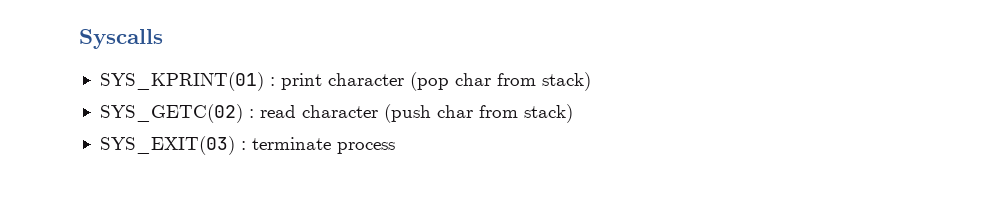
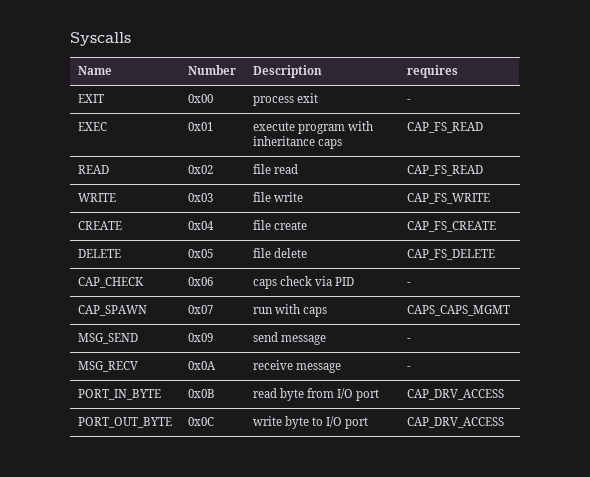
- SYS_KPRINT(01) : print character (pop char from stack)
- SYS_GETC(02) : read character (push char from stack)
- SYS_EXIT(03) : terminate process
+ Name | Number | Description | requires
+ EXIT | 0x00 | process exit | -
+ EXEC | 0x01 | execute program with inheritance caps | CAP_FS_READ
+ READ | 0x02 | file read | CAP_FS_READ
+ WRITE | 0x03 | file write | CAP_FS_WRITE
+ CREATE | 0x04 | file create | CAP_FS_CREATE
+ DELETE | 0x05 | file delete | CAP_FS_DELETE
+ CAP_CHECK | 0x06 | caps check via PID | -
+ CAP_SPAWN | 0x07 | run with caps | CAPS_CAPS_MGMT
+ MSG_SEND | 0x09 | send message | -
+ MSG_RECV | 0x0A | receive message | -
+ PORT_IN_BYTE | 0x0B | read byte from I/O port | CAP_DRV_ACCESS
+ PORT_OUT_BYTE | 0x0C | write byte to I/O port | CAP_DRV_ACCESS

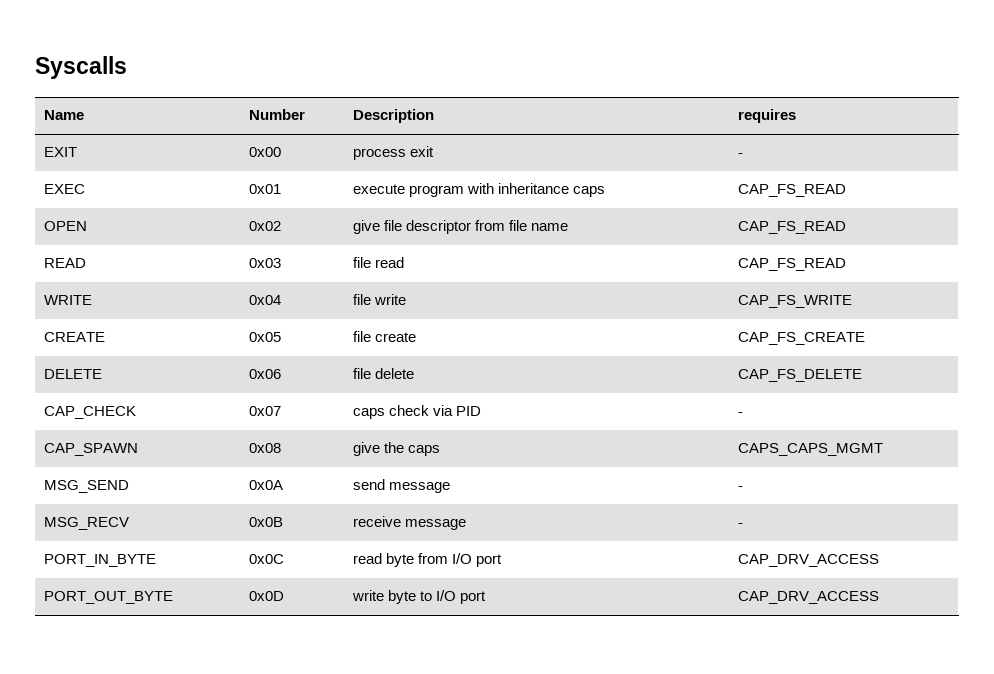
+ OPEN | 0x02 | give file descriptor from file name | CAP_FS_READ
- READ | 0x02 | file read | CAP_FS_READ
+ READ | 0x03 | file read | CAP_FS_READ
- WRITE | 0x03 | file write | CAP_FS_WRITE
+ WRITE | 0x04 | file write | CAP_FS_WRITE
- CREATE | 0x04 | file create | CAP_FS_CREATE
+ CREATE | 0x05 | file create | CAP_FS_CREATE
- DELETE | 0x05 | file delete | CAP_FS_DELETE
+ DELETE | 0x06 | file delete | CAP_FS_DELETE
- CAP_CHECK | 0x06 | caps check via PID | -
+ CAP_CHECK | 0x07 | caps check via PID | -
- CAP_SPAWN | 0x07 | run with caps | CAPS_CAPS_MGMT
+ CAP_SPAWN | 0x08 | give the caps | CAPS_CAPS_MGMT
- MSG_SEND | 0x09 | send message | -
+ MSG_SEND | 0x0A | send message | -
- MSG_RECV | 0x0A | receive message | -
+ MSG_RECV | 0x0B | receive message | -
- PORT_IN_BYTE | 0x0B | read byte from I/O port | CAP_DRV_ACCESS
+ PORT_IN_BYTE | 0x0C | read byte from I/O port | CAP_DRV_ACCESS
- PORT_OUT_BYTE | 0x0C | write byte to I/O port | CAP_DRV_ACCESS
+ PORT_OUT_BYTE | 0x0D | write byte to I/O port | CAP_DRV_ACCESS

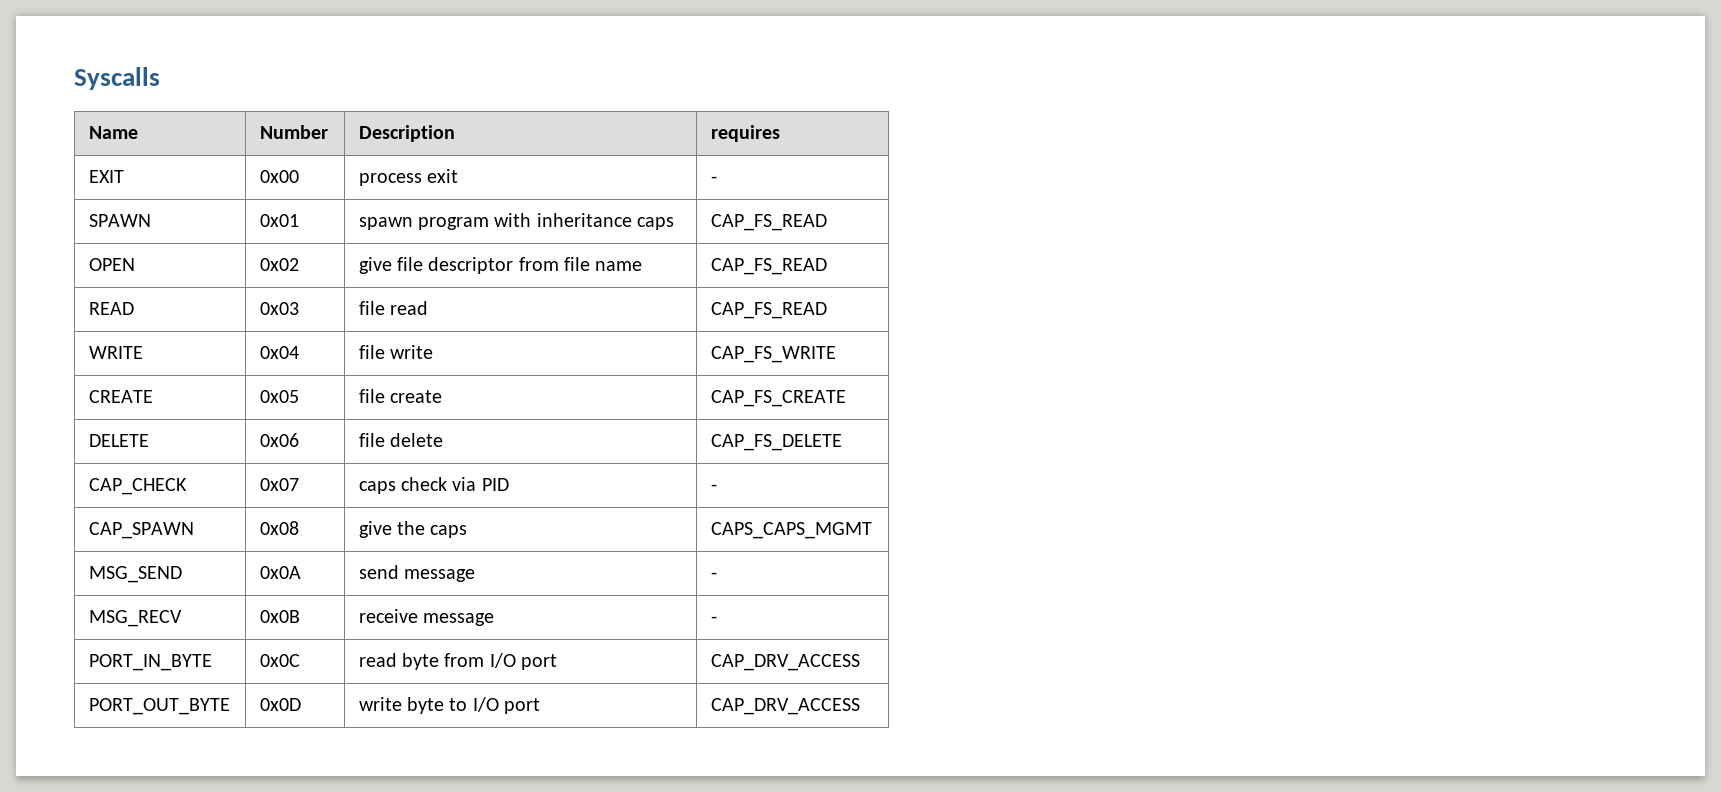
- EXEC | 0x01 | execute program with inheritance caps | CAP_FS_READ
+ SPAWN | 0x01 | spawn program with inheritance caps | CAP_FS_READ

